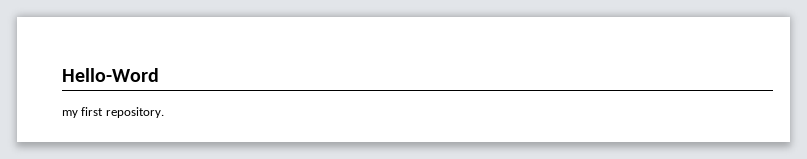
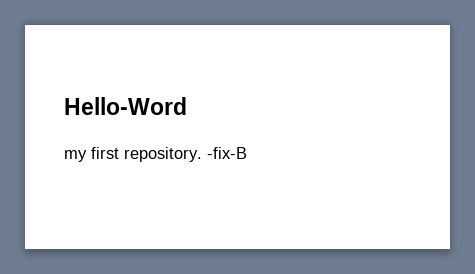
+ -fix-B

